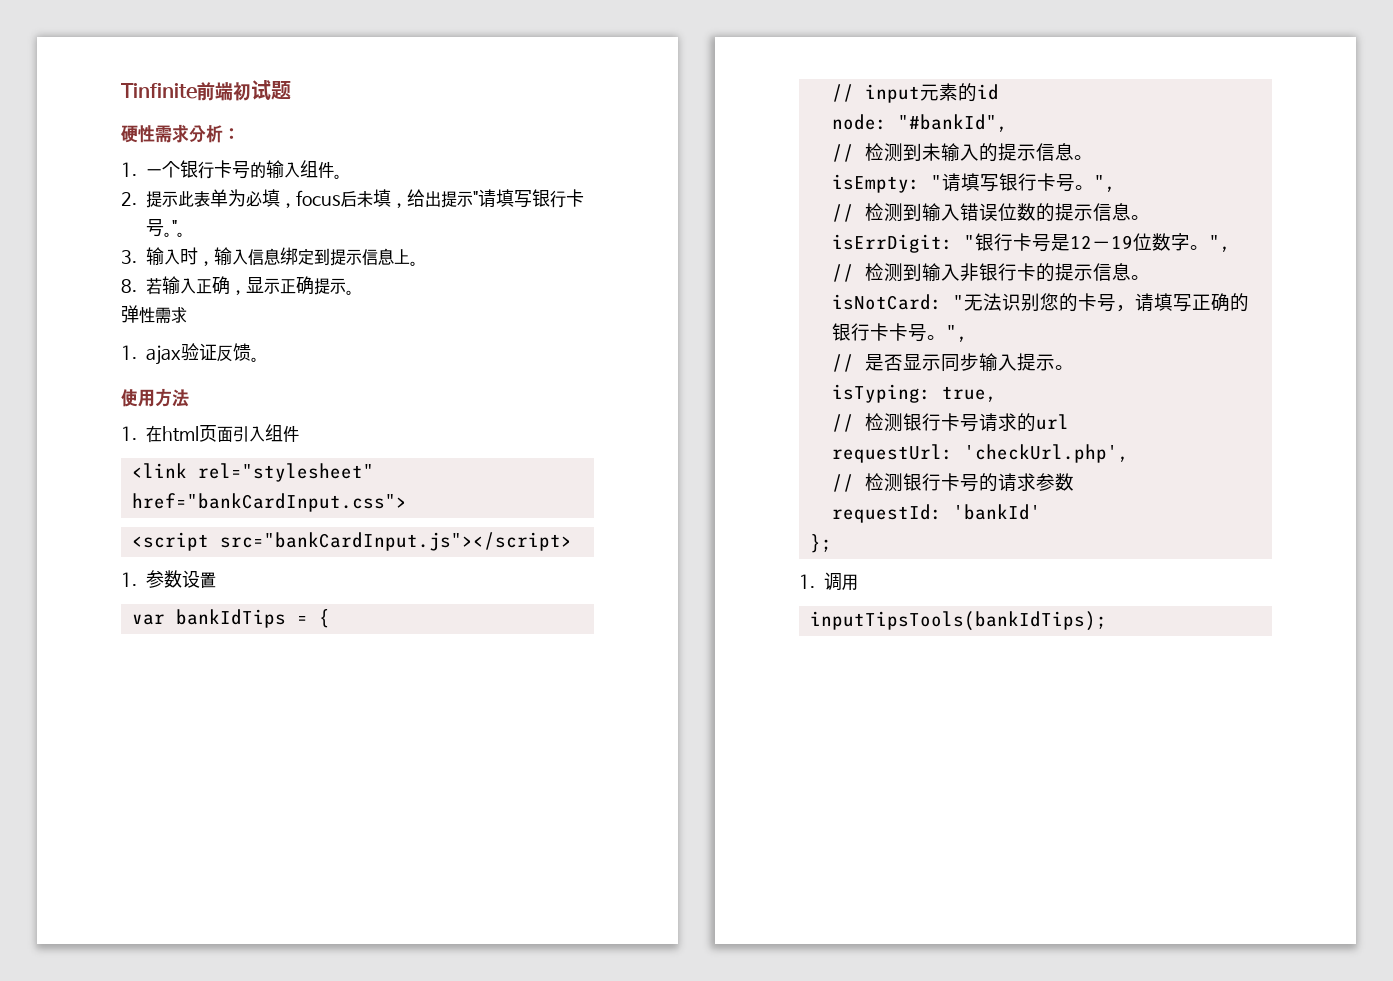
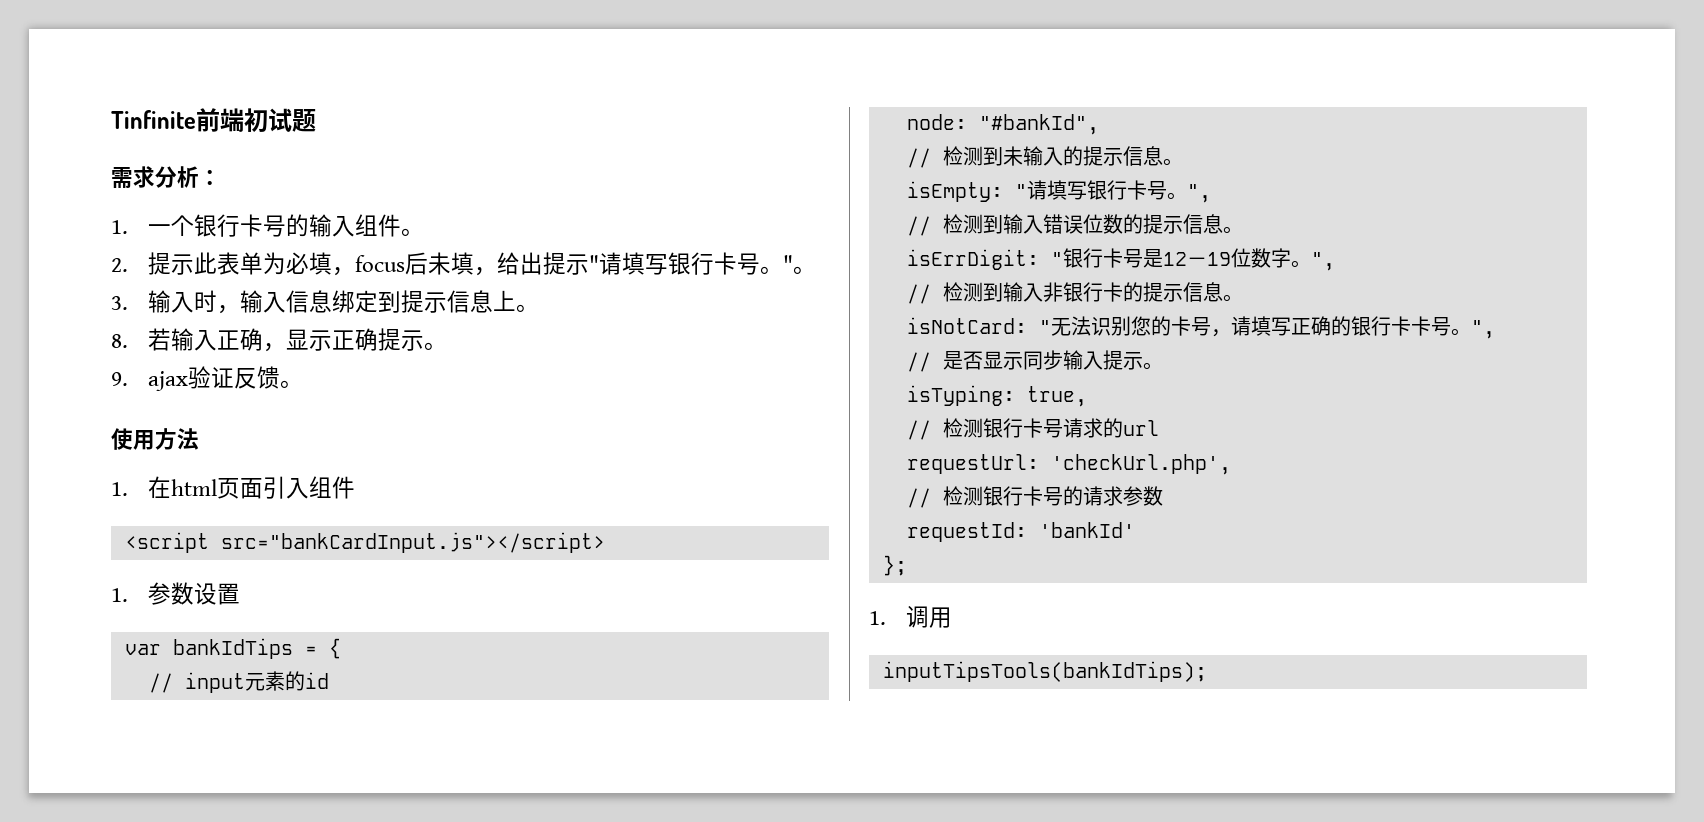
- 硬性需求分析：
+ 需求分析：
- 弹性需求
- 1. ajax验证反馈。
+ 9. ajax验证反馈。
- <link rel="stylesheet" href="bankCardInput.css">

